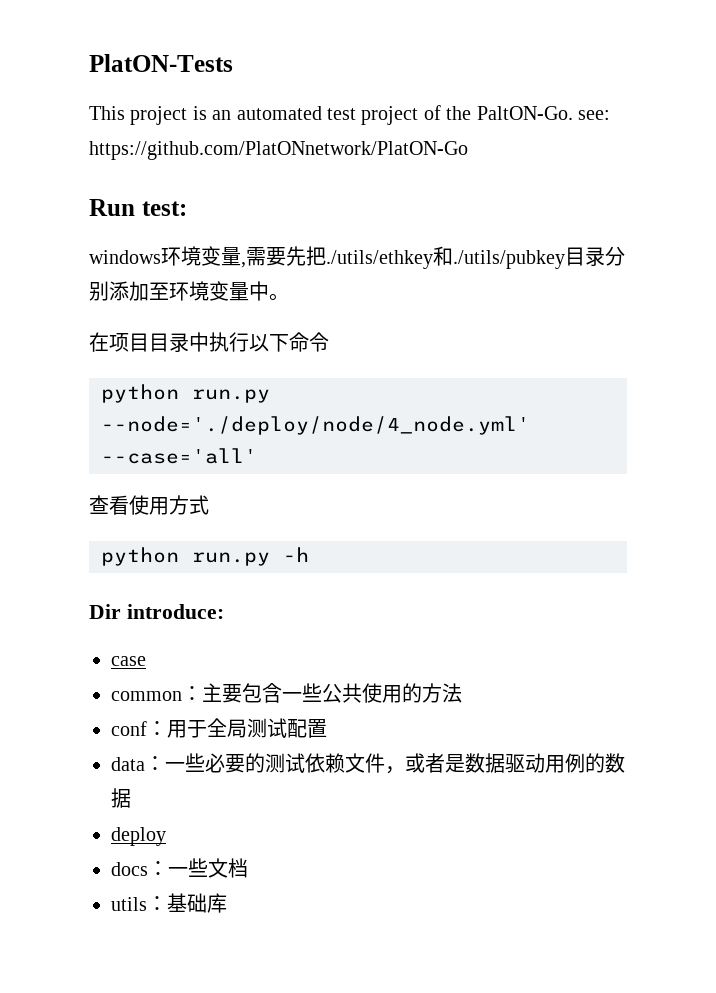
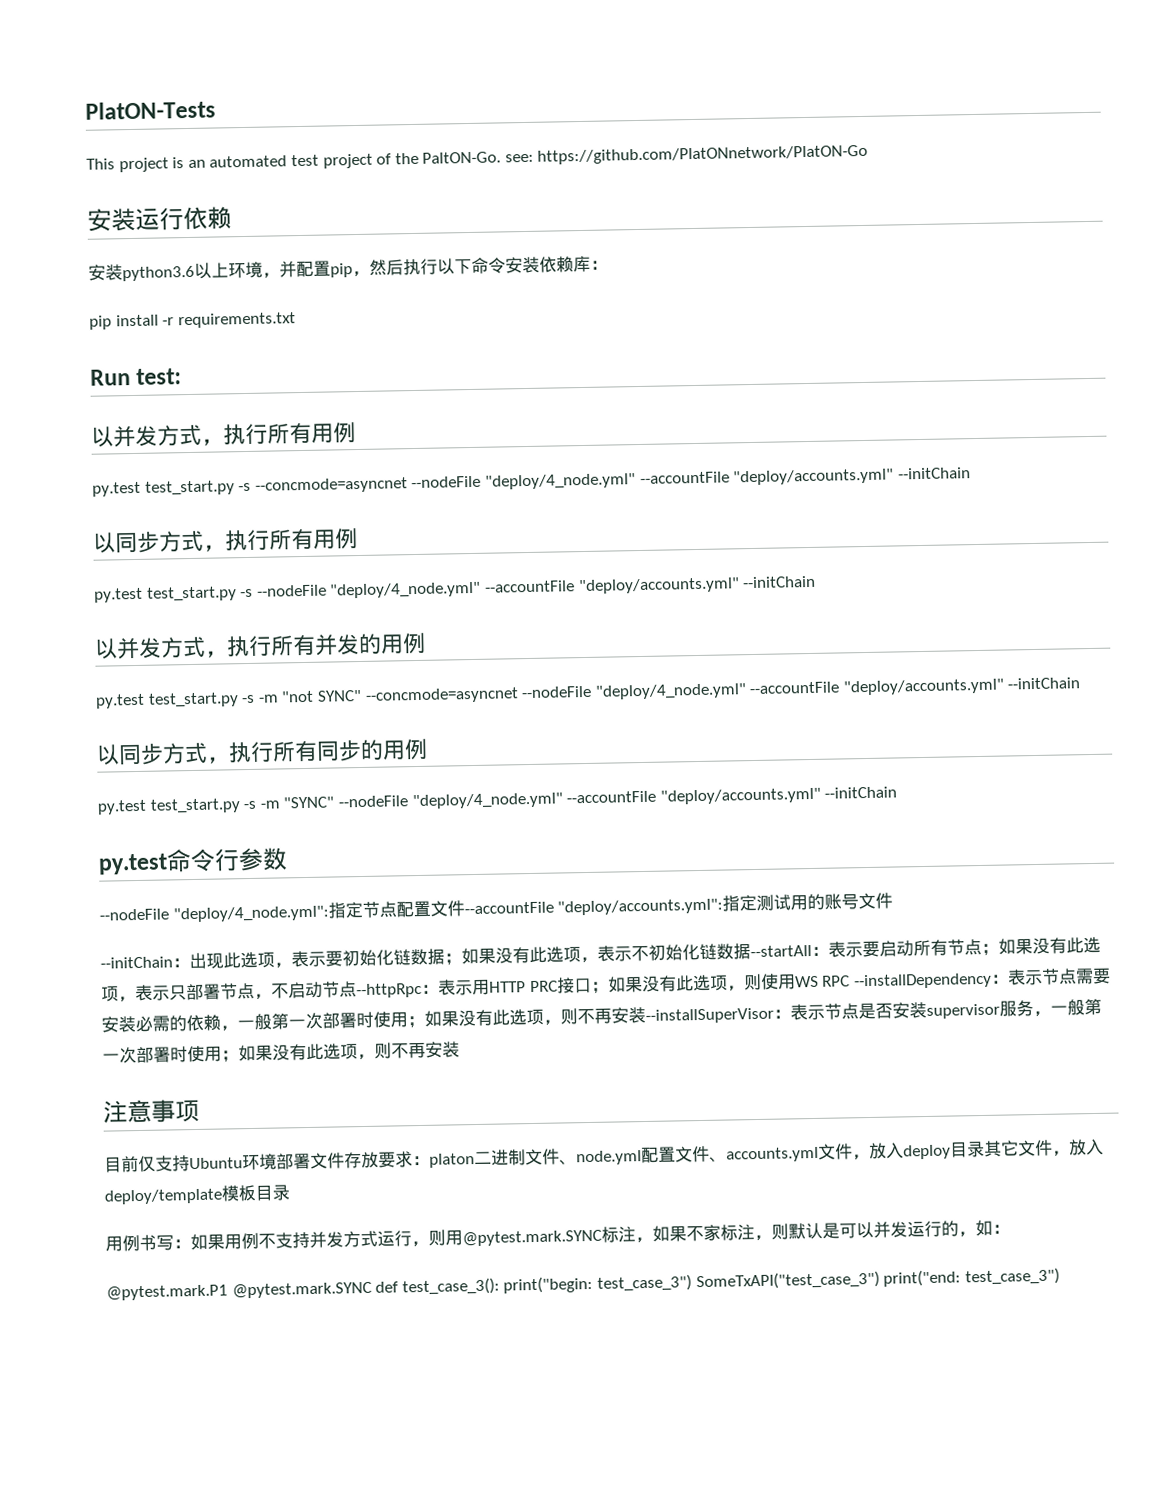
+ 安装运行依赖
+ 安装python3.6以上环境，并配置pip，然后执行以下命令安装依赖库：
+ pip install -r requirements.txt
  Run test:
- windows环境变量,需要先把./utils/ethkey和./utils/pubkey目录分别添加至环境变量中。
- 在项目目录中执行以下命令
- python run.py --node='./deploy/node/4_node.yml' --case='all'
- 查看使用方式
- python run.py -h
- Dir introduce:
- case
- common：主要包含一些公共使用的方法
- conf：用于全局测试配置
- data：一些必要的测试依赖文件，或者是数据驱动用例的数据
- deploy
- docs：一些文档
- utils：基础库
+ 以并发方式，执行所有用例
+ py.test test_start.py -s --concmode=asyncnet --nodeFile "deploy/4_node.yml" --accountFile "deploy/accounts.yml" --initChain
+ 以同步方式，执行所有用例
+ py.test test_start.py -s --nodeFile "deploy/4_node.yml" --accountFile "deploy/accounts.yml" --initChain
+ 以并发方式，执行所有并发的用例
+ py.test test_start.py -s -m "not SYNC" --concmode=asyncnet --nodeFile "deploy/4_node.yml" --accountFile "deploy/accounts.yml" --initChain
+ 以同步方式，执行所有同步的用例
+ py.test test_start.py -s -m "SYNC" --nodeFile "deploy/4_node.yml" --accountFile "deploy/accounts.yml" --initChain
+ py.test命令行参数
+ --nodeFile "deploy/4_node.yml":指定节点配置文件--accountFile "deploy/accounts.yml":指定测试用的账号文件
+ --initChain：出现此选项，表示要初始化链数据；如果没有此选项，表示不初始化链数据--startAll：表示要启动所有节点；如果没有此选项，表示只部署节点，不启动节点--httpRpc：表示用HTTP PRC接口；如果没有此选项，则使用WS RPC --installDependency：表示节点需要安装必需的依赖，一般第一次部署时使用；如果没有此选项，则不再安装--installSuperVisor：表示节点是否安装supervisor服务，一般第一次部署时使用；如果没有此选项，则不再安装
+ 注意事项
+ 目前仅支持Ubuntu环境部署文件存放要求：platon二进制文件、node.yml配置文件、accounts.yml文件，放入deploy目录其它文件，放入deploy/template模板目录
+ 用例书写：如果用例不支持并发方式运行，则用@pytest.mark.SYNC标注，如果不家标注，则默认是可以并发运行的，如：
+ @pytest.mark.P1 @pytest.mark.SYNC def test_case_3(): print("begin: test_case_3") SomeTxAPI("test_case_3") print("end: test_case_3")

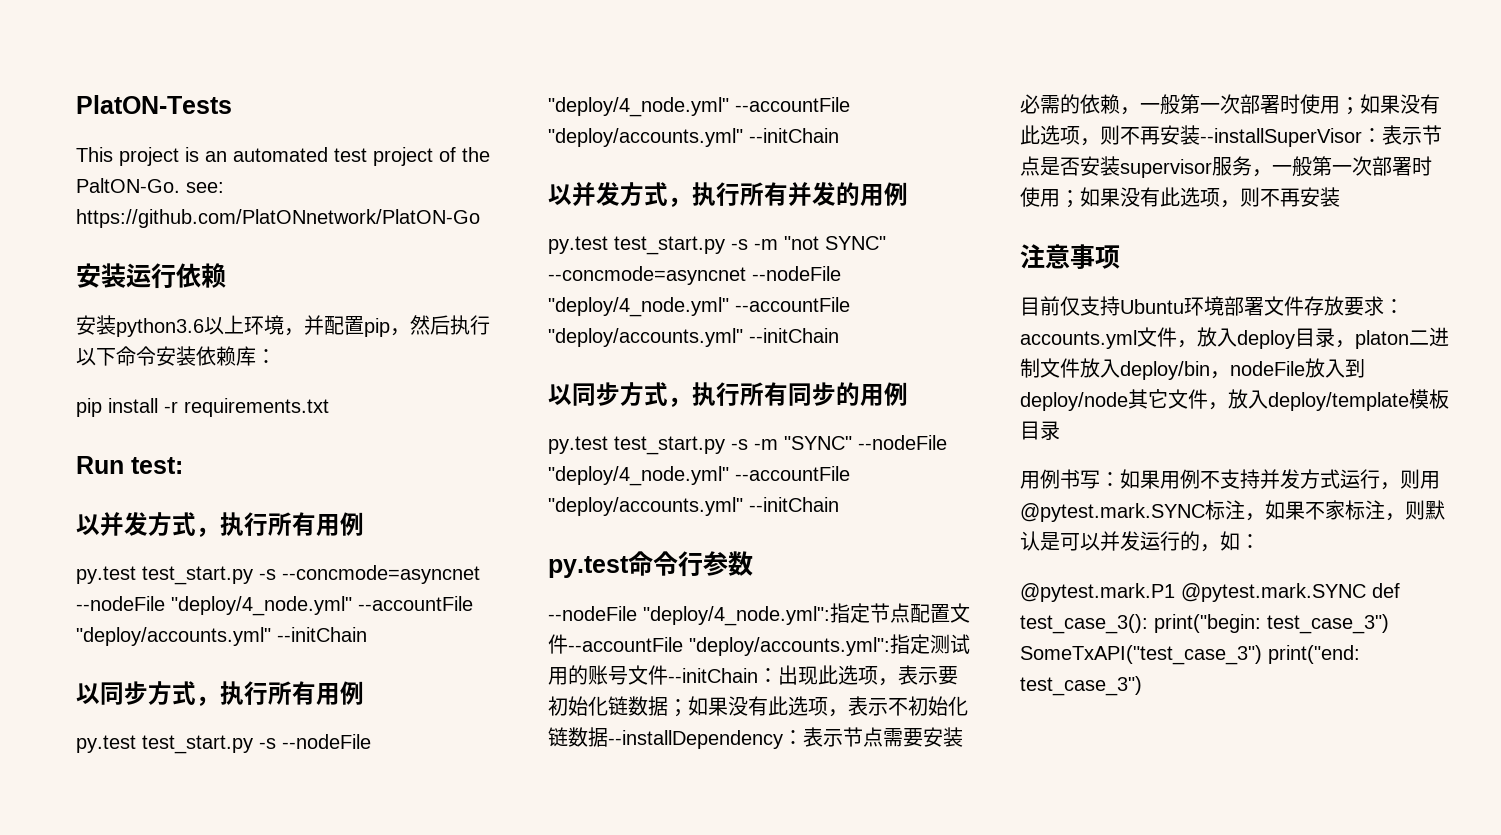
- 指定测试用的账号文件
- --initChain：
+ 指定测试用的账号文件--initChain：
- 如果没有此选项，表示不初始化链数据--startAll：表示要启动所有节点；如果没有此选项，表示只部署节点，不启动节点--httpRpc：表示用HTTP PRC接口；如果没有此选项，则使用WS RPC --installDependency：
+ 如果没有此选项，表示不初始化链数据--installDependency：
- 目前仅支持Ubuntu环境部署文件存放要求：platon二进制文件、node.yml配置文件、accounts.yml文件，放入deploy目录其它文件，放入deploy/template模板目录
+ 目前仅支持Ubuntu环境部署文件存放要求：accounts.yml文件，放入deploy目录，platon二进制文件放入deploy/bin，nodeFile放入到deploy/node其它文件，放入deploy/template模板目录

